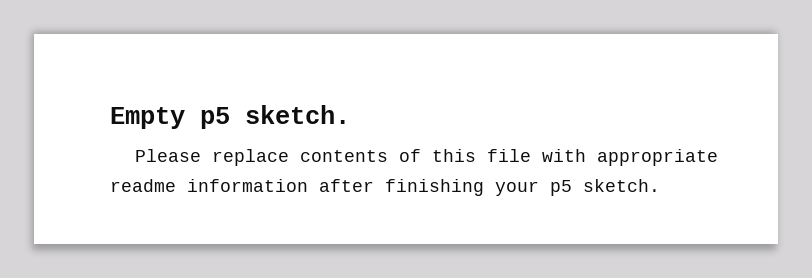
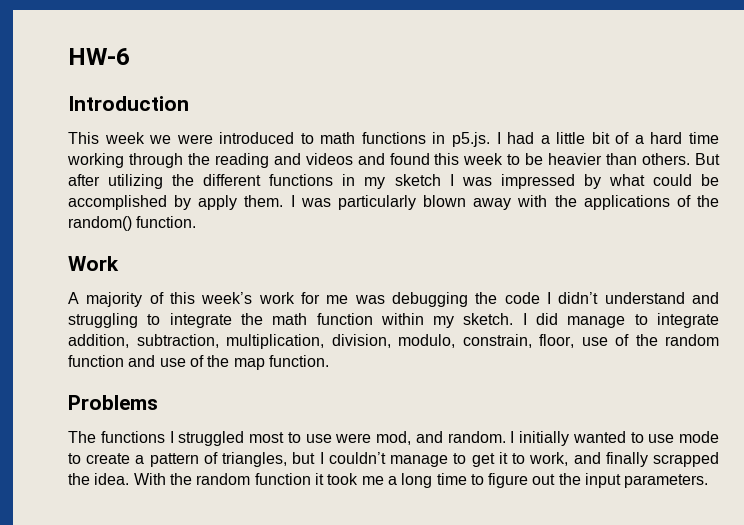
- Empty p5 sketch.
- Please replace contents of this file with appropriate readme information after finishing your p5 sketch.
+ HW-6
+ Introduction
+ This week we were introduced to math functions in p5.js. I had a little bit of a hard time working through the reading and videos and found this week to be heavier than others. But after utilizing the different functions in my sketch I was impressed by what could be accomplished by apply them. I was particularly blown away with the applications of the random() function.
+ Work
+ A majority of this week’s work for me was debugging the code I didn’t understand and struggling to integrate the math function within my sketch. I did manage to integrate addition, subtraction, multiplication, division, modulo, constrain, floor, use of the random function and use of the map function.
+ Problems
+ The functions I struggled most to use were mod, and random. I initially wanted to use mode to create a pattern of triangles, but I couldn’t manage to get it to work, and finally scrapped the idea. With the random function it took me a long time to figure out the input parameters.

